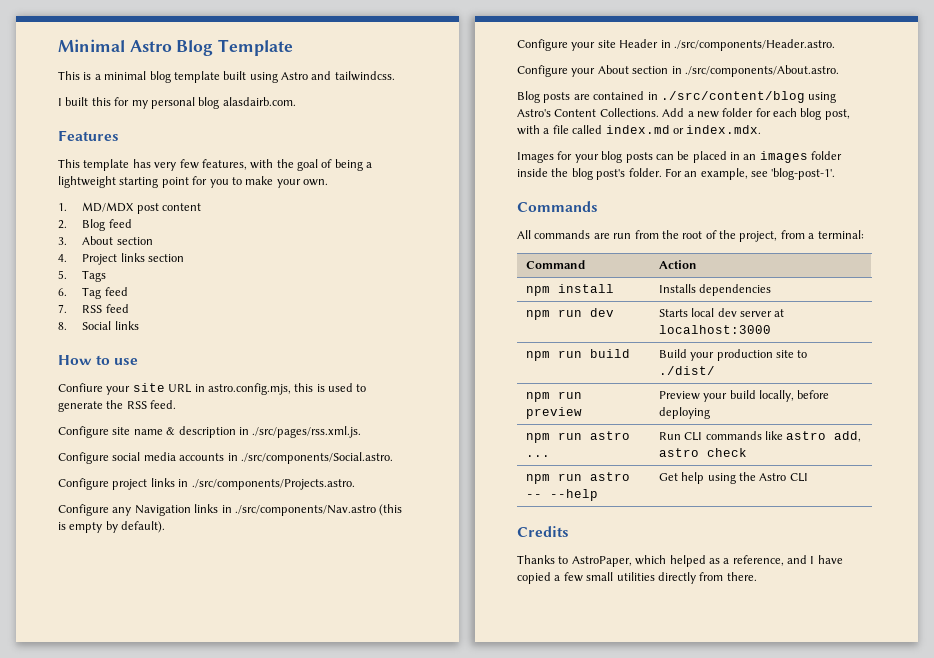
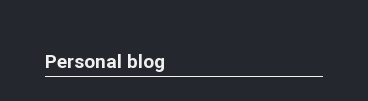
- Minimal Astro Blog Template
- This is a minimal blog template built using Astro and tailwindcss.
- I built this for my personal blog alasdairb.com.
- Features
- This template has very few features, with the goal of being a lightweight starting point for you to make your own.
- 1. MD/MDX post content
- 2. Blog feed
- 3. About section
- 4. Project links section
- 5. Tags
- 6. Tag feed
- 7. RSS feed
- 8. Social links
- How to use
- Confiure your site URL in astro.config.mjs, this is used to generate the RSS feed.
- Configure site name & description in ./src/pages/rss.xml.js.
- Configure social media accounts in ./src/components/Social.astro.
- Configure project links in ./src/components/Projects.astro.
- Configure any Navigation links in ./src/components/Nav.astro (this is empty by default).
- Configure your site Header in ./src/components/Header.astro.
- Configure your About section in ./src/components/About.astro.
- Blog posts are contained in ./src/content/blog using Astro's Content Collections. Add a new folder for each blog post, with a file called index.md or index.mdx.
- Images for your blog posts can be placed in an images folder inside the blog post's folder. For an example, see 'blog-post-1'.
- Commands
- All commands are run from the root of the project, from a terminal:
- Command | Action
- npm install | Installs dependencies
- npm run dev | Starts local dev server at localhost:3000
- npm run build | Build your production site to ./dist/
- npm run preview | Preview your build locally, before deploying
- npm run astro ... | Run CLI commands like astro add, astro check
- npm run astro -- --help | Get help using the Astro CLI
- Credits
- Thanks to AstroPaper, which helped as a reference, and I have copied a few small utilities directly from there.
+ Personal blog

